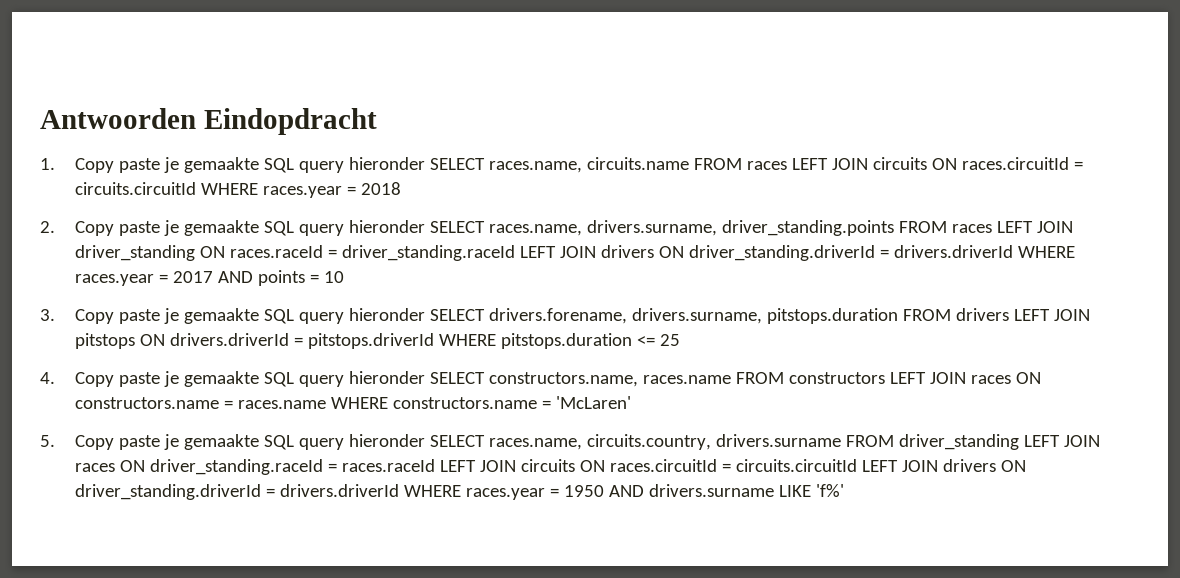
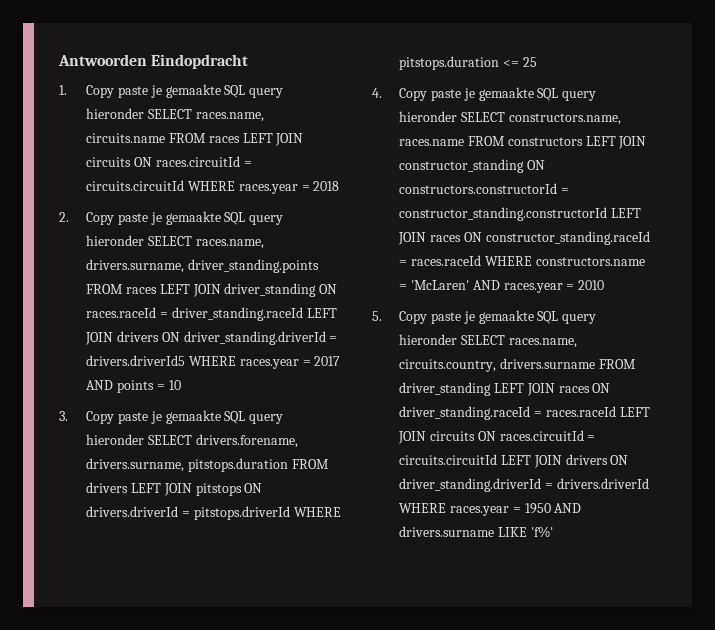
- 2. Copy paste je gemaakte SQL query hieronder SELECT races.name, drivers.surname, driver_standing.points FROM races LEFT JOIN driver_standing ON races.raceId = driver_standing.raceId LEFT JOIN drivers ON driver_standing.driverId = drivers.driverId WHERE races.year = 2017 AND points = 10
+ 2. Copy paste je gemaakte SQL query hieronder SELECT races.name, drivers.surname, driver_standing.points FROM races LEFT JOIN driver_standing ON races.raceId = driver_standing.raceId LEFT JOIN drivers ON driver_standing.driverId = drivers.driverId5 WHERE races.year = 2017 AND points = 10
- 4. Copy paste je gemaakte SQL query hieronder SELECT constructors.name, races.name FROM constructors LEFT JOIN races ON constructors.name = races.name WHERE constructors.name = 'McLaren'
+ 4. Copy paste je gemaakte SQL query hieronder SELECT constructors.name, races.name FROM constructors LEFT JOIN constructor_standing ON constructors.constructorId = constructor_standing.constructorId LEFT JOIN races ON constructor_standing.raceId = races.raceId WHERE constructors.name = 'McLaren' AND races.year = 2010

